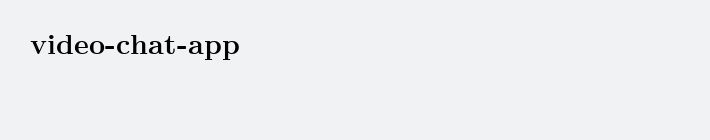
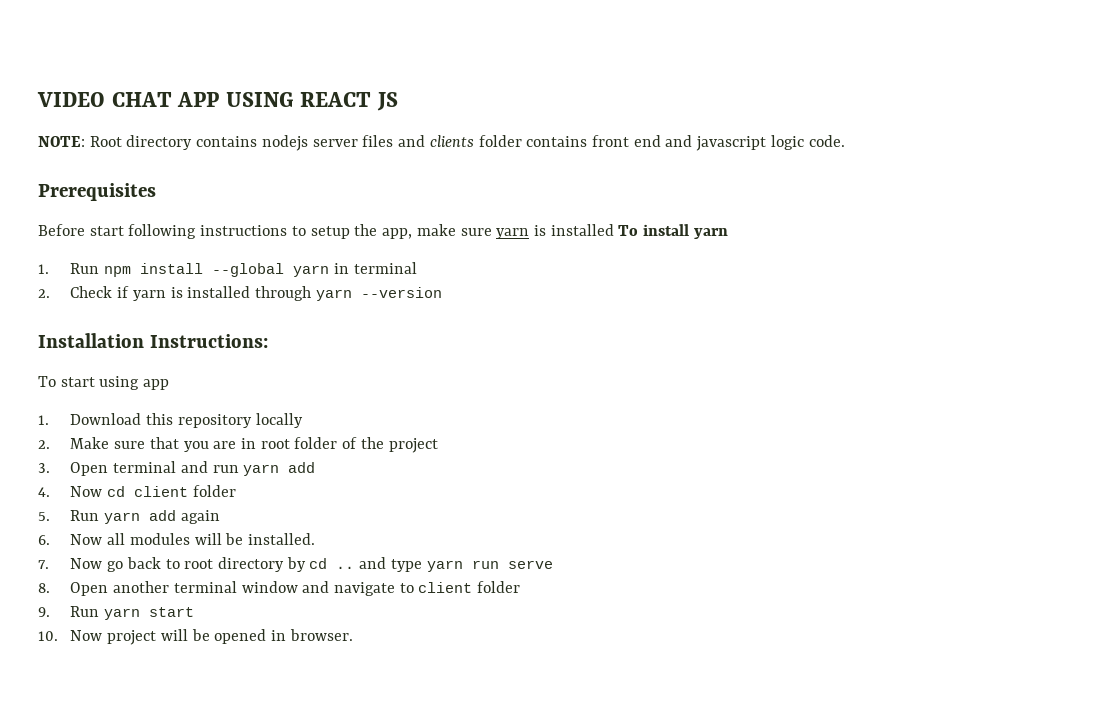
- video-chat-app
+ VIDEO CHAT APP USING REACT JS
+ NOTE: Root directory contains nodejs server files and clients folder contains front end and javascript logic code.
+ Prerequisites
+ Before start following instructions to setup the app, make sure yarn is installed To install yarn
+ 1. Run npm install --global yarn in terminal
+ 2. Check if yarn is installed through yarn --version
+ Installation Instructions:
+ To start using app
+ 1. Download this repository locally
+ 2. Make sure that you are in root folder of the project
+ 3. Open terminal and run yarn add
+ 4. Now cd client folder
+ 5. Run yarn add again
+ 6. Now all modules will be installed.
+ 7. Now go back to root directory by cd .. and type yarn run serve
+ 8. Open another terminal window and navigate to client folder
+ 9. Run yarn start
+ 10. Now project will be opened in browser.

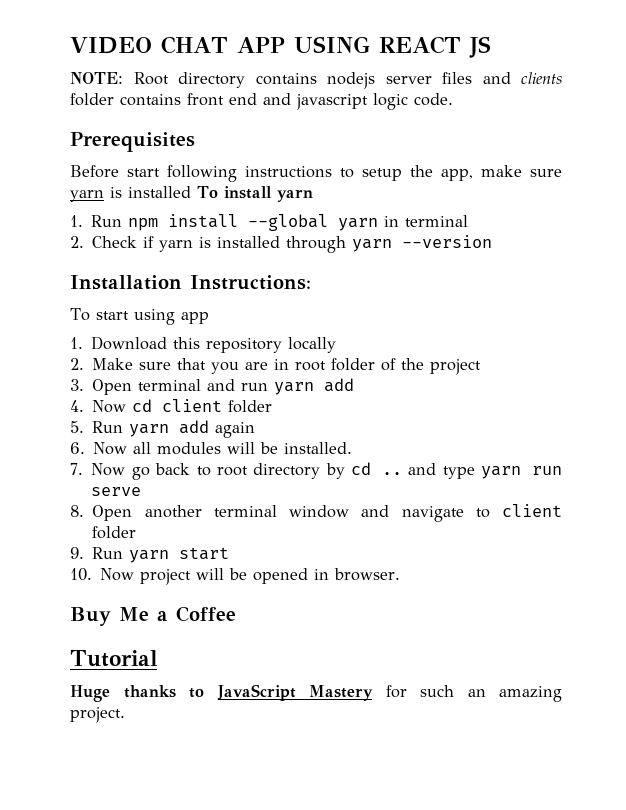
+ Buy Me a Coffee
+ Tutorial
+ Huge thanks to JavaScript Mastery for such an amazing project.

